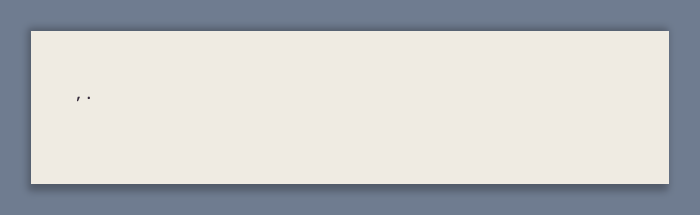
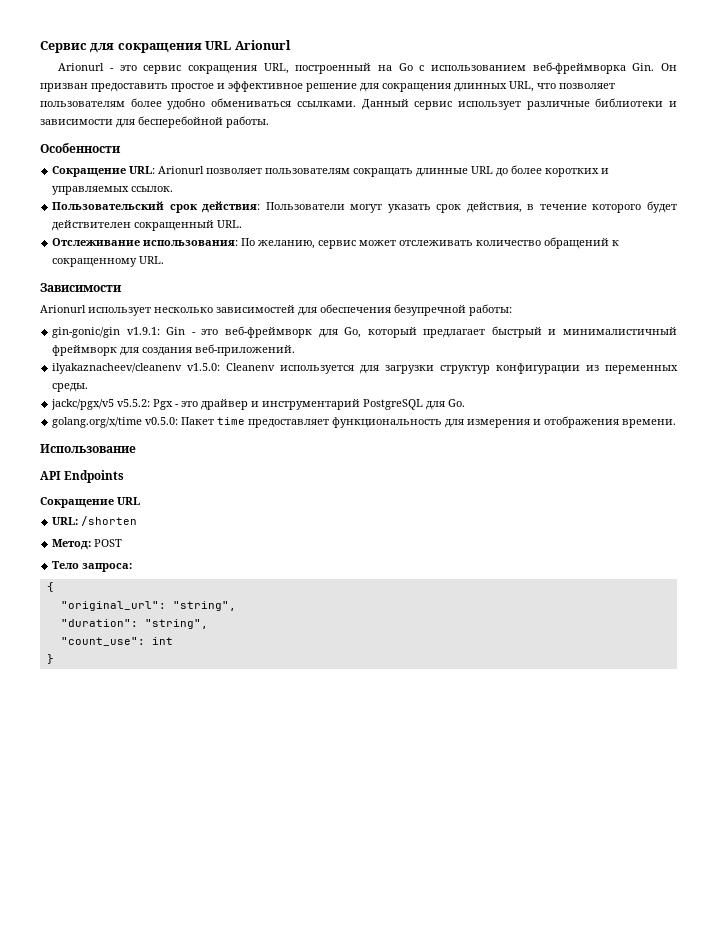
- ,.
+ Сервис для сокращения URL Arionurl
+ Arionurl - это сервис сокращения URL, построенный на Go с использованием веб-фреймворка Gin. Он призван предоставить простое и эффективное решение для сокращения длинных URL, что позволяет пользователям более удобно обмениваться ссылками. Данный сервис использует различные библиотеки и зависимости для бесперебойной работы.
+ Особенности
+ Сокращение URL: Arionurl позволяет пользователям сокращать длинные URL до более коротких и управляемых ссылок.
+ Пользовательский срок действия: Пользователи могут указать срок действия, в течение которого будет действителен сокращенный URL.
+ Отслеживание использования: По желанию, сервис может отслеживать количество обращений к сокращенному URL.
+ Зависимости
+ Arionurl использует несколько зависимостей для обеспечения безупречной работы:
+ gin-gonic/gin v1.9.1: Gin - это веб-фреймворк для Go, который предлагает быстрый и минималистичный фреймворк для создания веб-приложений.
+ ilyakaznacheev/cleanenv v1.5.0: Cleanenv используется для загрузки структур конфигурации из переменных среды.
+ jackc/pgx/v5 v5.5.2: Pgx - это драйвер и инструментарий PostgreSQL для Go.
+ golang.org/x/time v0.5.0: Пакет time предоставляет функциональность для измерения и отображения времени.
+ Использование
+ API Endpoints
+ Сокращение URL
+ URL: /shorten
+ Метод: POST
+ Тело запроса:
+ {
+ "original_url": "string",
+ "duration": "string",
+ "count_use": int
+ }

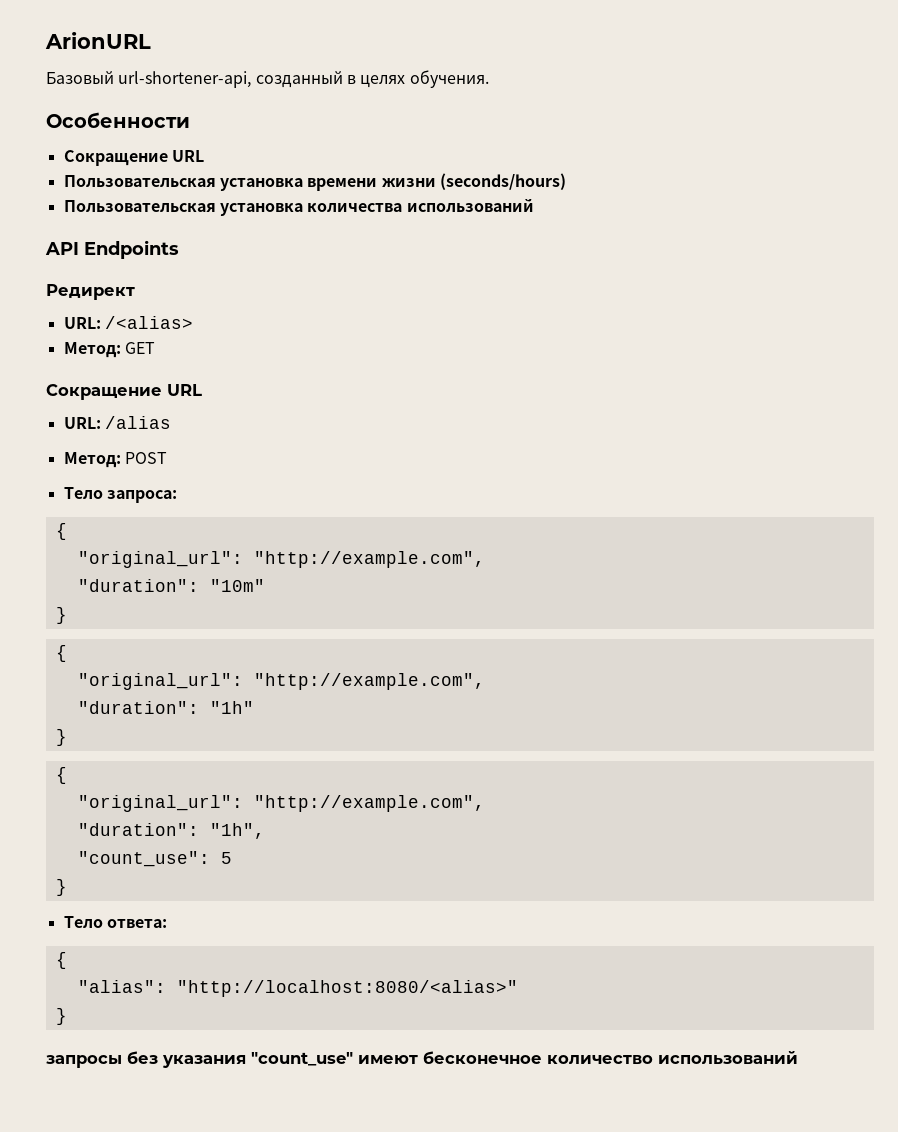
- Сервис для сокращения URL Arionurl
- Arionurl - это сервис сокращения URL, построенный на Go с использованием веб-фреймворка Gin. Он призван предоставить простое и эффективное решение для сокращения длинных URL, что позволяет пользователям более удобно обмениваться ссылками. Данный сервис использует различные библиотеки и зависимости для бесперебойной работы.
+ ArionURL
+ Базовый url-shortener-api, созданный в целях обучения.
  Особенности
- Сокращение URL: Arionurl позволяет пользователям сокращать длинные URL до более коротких и управляемых ссылок.
- Пользовательский срок действия: Пользователи могут указать срок действия, в течение которого будет действителен сокращенный URL.
- Отслеживание использования: По желанию, сервис может отслеживать количество обращений к сокращенному URL.
- Зависимости
- Arionurl использует несколько зависимостей для обеспечения безупречной работы:
- gin-gonic/gin v1.9.1: Gin - это веб-фреймворк для Go, который предлагает быстрый и минималистичный фреймворк для создания веб-приложений.
- ilyakaznacheev/cleanenv v1.5.0: Cleanenv используется для загрузки структур конфигурации из переменных среды.
- jackc/pgx/v5 v5.5.2: Pgx - это драйвер и инструментарий PostgreSQL для Go.
- golang.org/x/time v0.5.0: Пакет time предоставляет функциональность для измерения и отображения времени.
- Использование
+ Сокращение URL
+ Пользовательская установка времени жизни (seconds/hours)
+ Пользовательская установка количества использований
  API Endpoints
+ Редирект
+ URL: /<alias>
+ Метод: GET
- URL: /shorten
+ URL: /alias
  Тело запроса:
  {
- "original_url": "string",
- "duration": "string",
+ "original_url": "http://example.com",
+ "duration": "10m"
+ }
+ {
+ "original_url": "http://example.com",
+ "duration": "1h"
+ }
+ {
+ "original_url": "http://example.com",
+ "duration": "1h",
- "count_use": int
+ "count_use": 5
  }
+ Тело ответа:
+ {
+ "alias": "http://localhost:8080/<alias>"
+ }
+ запросы без указания "count_use" имеют бесконечное количество использований

